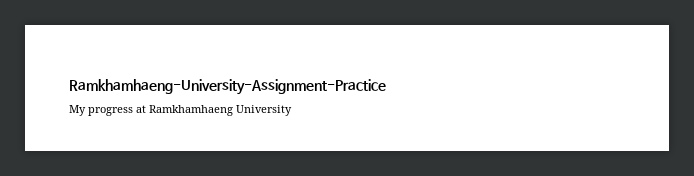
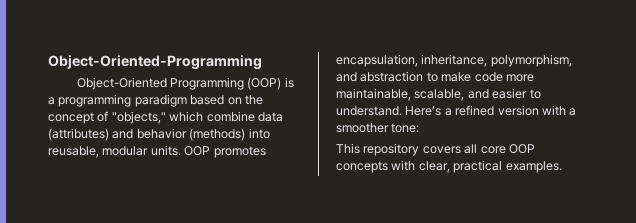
- Ramkhamhaeng-University-Assignment-Practice
- My progress at Ramkhamhaeng University
+ Object-Oriented-Programming
+ Object-Oriented Programming (OOP) is a programming paradigm based on the concept of "objects," which combine data (attributes) and behavior (methods) into reusable, modular units. OOP promotes encapsulation, inheritance, polymorphism, and abstraction to make code more maintainable, scalable, and easier to understand. Here’s a refined version with a smoother tone:
+ This repository covers all core OOP concepts with clear, practical examples.

